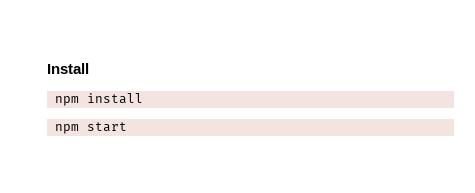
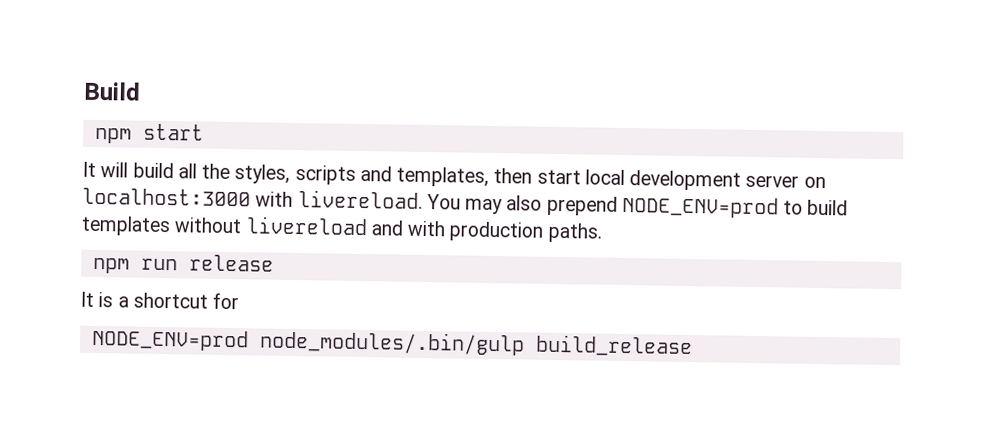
- Install
- npm install
+ Build
+ It will build all the styles, scripts and templates, then start local development server on localhost:3000 with livereload. You may also prepend NODE_ENV=prod to build templates without livereload and with production paths.
+ npm run release
+ It is a shortcut for
+ NODE_ENV=prod node_modules/.bin/gulp build_release

